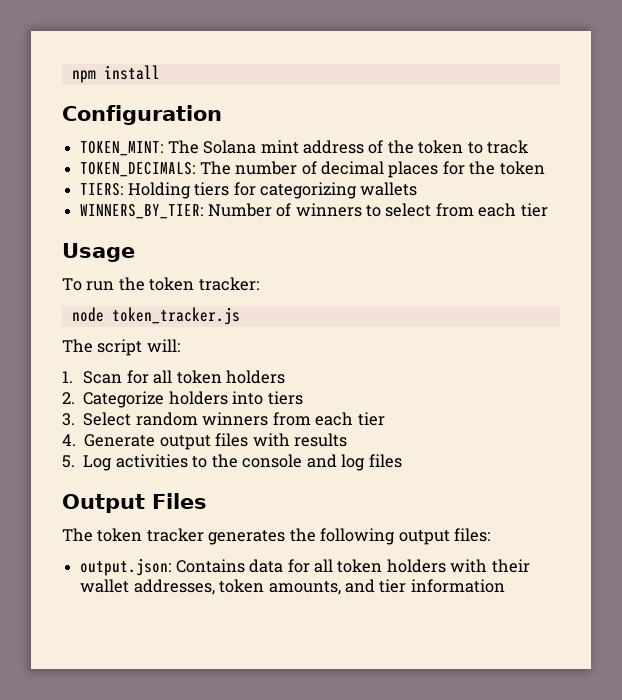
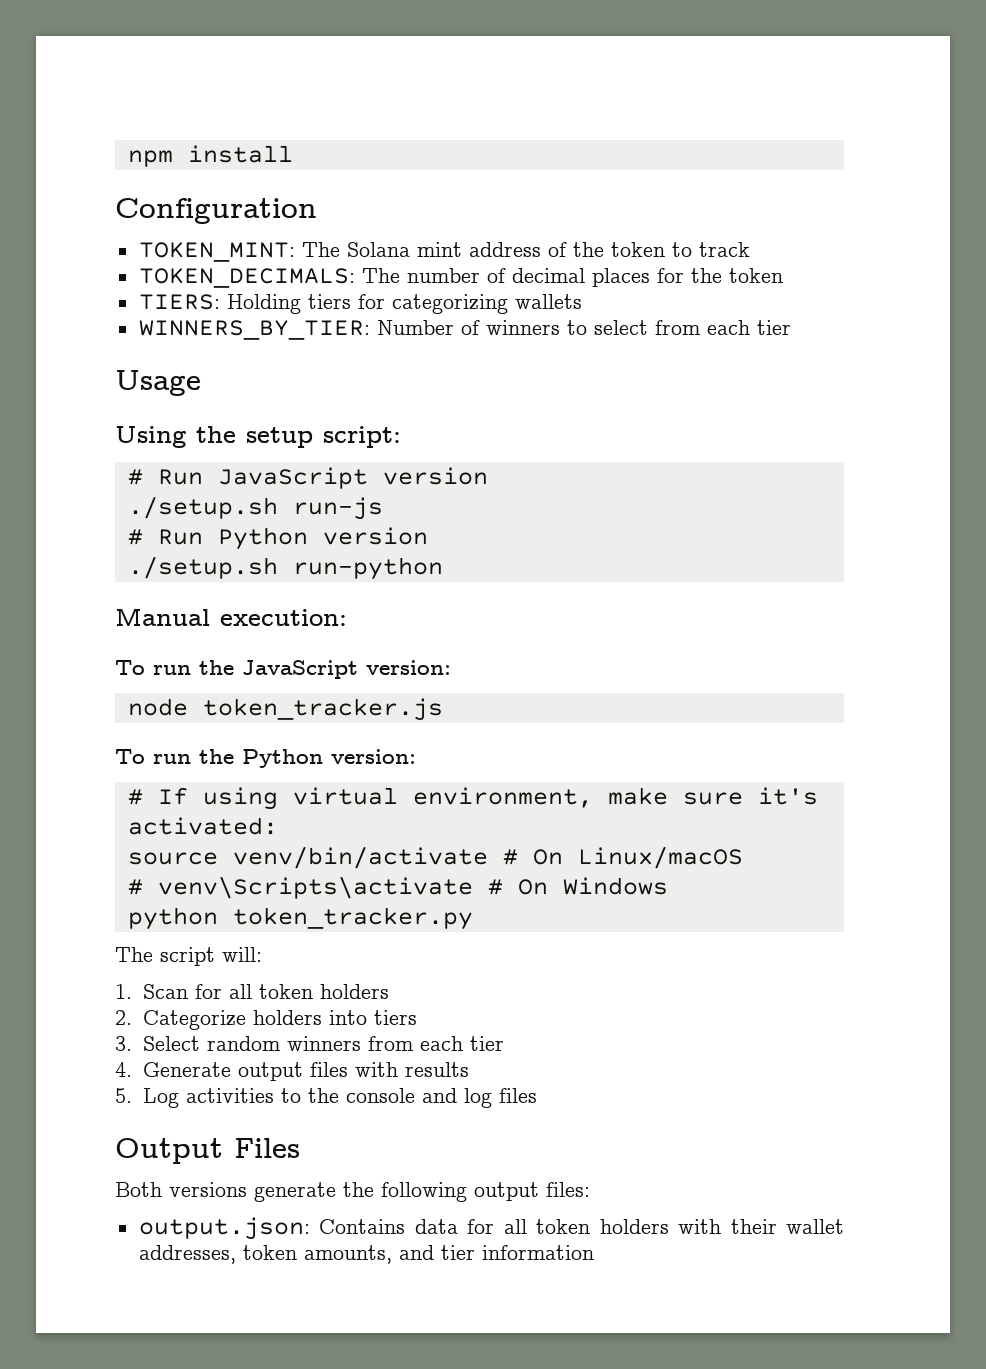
- To run the token tracker:
+ Using the setup script:
+ # Run JavaScript version
+ ./setup.sh run-js
+ # Run Python version
+ ./setup.sh run-python
+ Manual execution:
+ To run the JavaScript version:
+ To run the Python version:
+ # If using virtual environment, make sure it's activated:
+ source venv/bin/activate # On Linux/macOS
+ # venv\Scripts\activate # On Windows
+ python token_tracker.py
- The token tracker generates the following output files:
+ Both versions generate the following output files:

